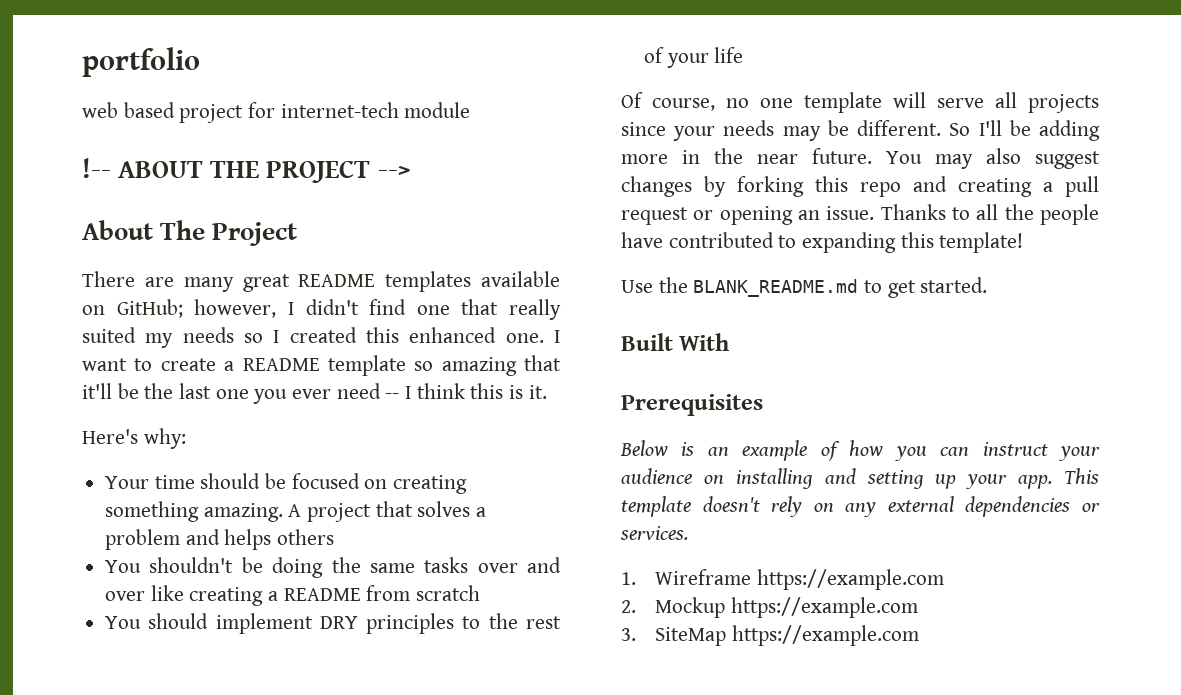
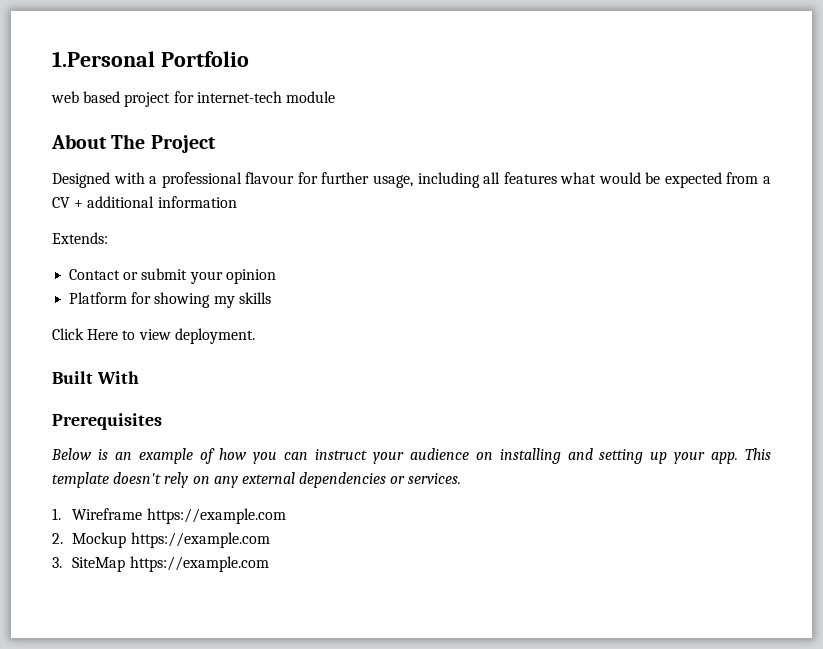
- portfolio
+ 1.Personal Portfolio
- !-- ABOUT THE PROJECT -->
  About The Project
- There are many great README templates available on GitHub; however, I didn't find one that really suited my needs so I created this enhanced one. I want to create a README template so amazing that it'll be the last one you ever need -- I think this is it.
- Here's why:
- Your time should be focused on creating something amazing. A project that solves a problem and helps others
- You shouldn't be doing the same tasks over and over like creating a README from scratch
- You should implement DRY principles to the rest of your life
- Of course, no one template will serve all projects since your needs may be different. So I'll be adding more in the near future. You may also suggest changes by forking this repo and creating a pull request or opening an issue. Thanks to all the people have contributed to expanding this template!
- Use the BLANK_README.md to get started.
+ Designed with a professional flavour for further usage, including all features what would be expected from a CV + additional information
+ Extends:
+ Contact or submit your opinion
+ Platform for showing my skills
+ Click Here to view deployment.

